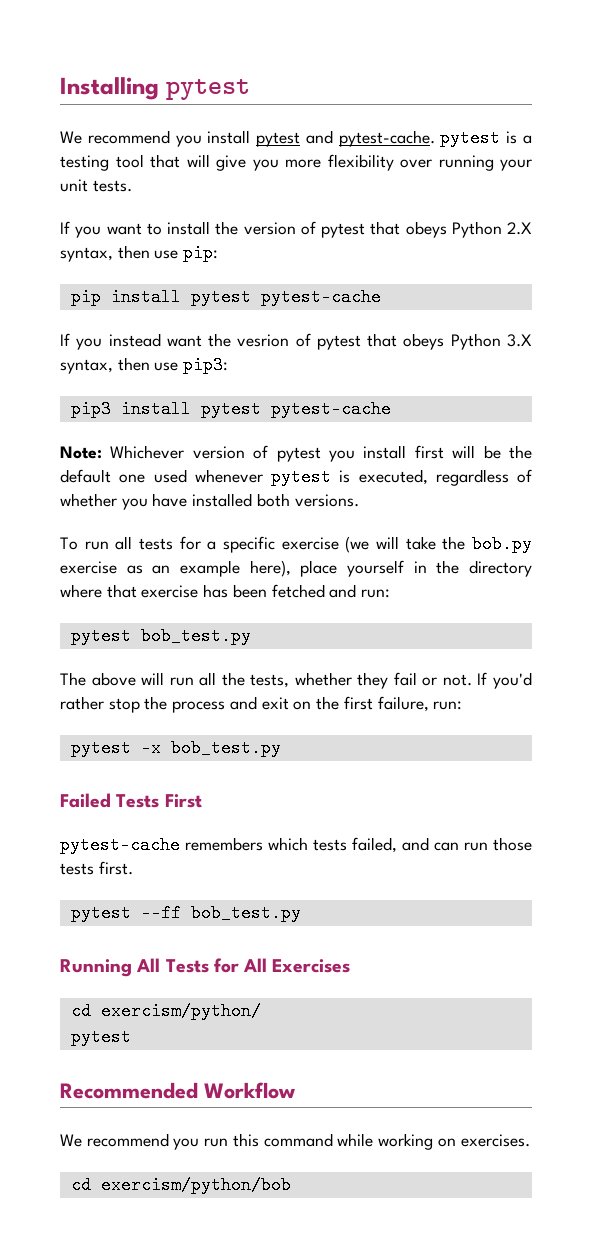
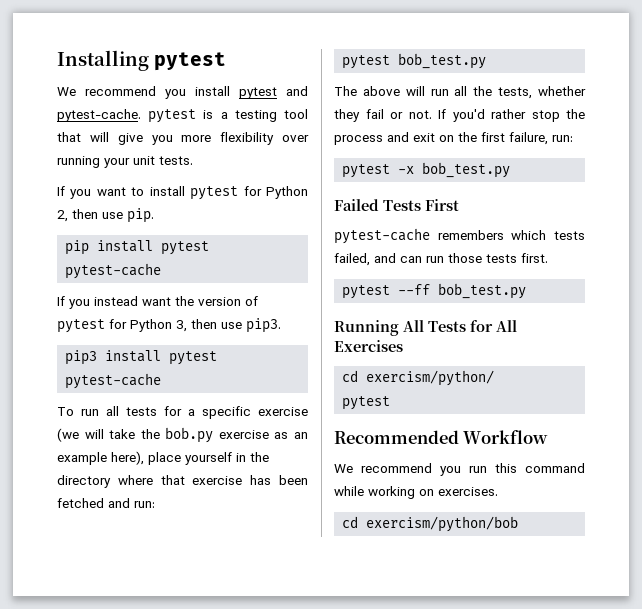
- If you want to install the version of pytest that obeys Python 2.X syntax, then use pip:
+ If you want to install pytest for Python 2, then use pip.
- If you instead want the vesrion of pytest that obeys Python 3.X syntax, then use pip3:
+ If you instead want the version of pytest for Python 3, then use pip3.
- Note: Whichever version of pytest you install first will be the default one used whenever pytest is executed, regardless of whether you have installed both versions.

